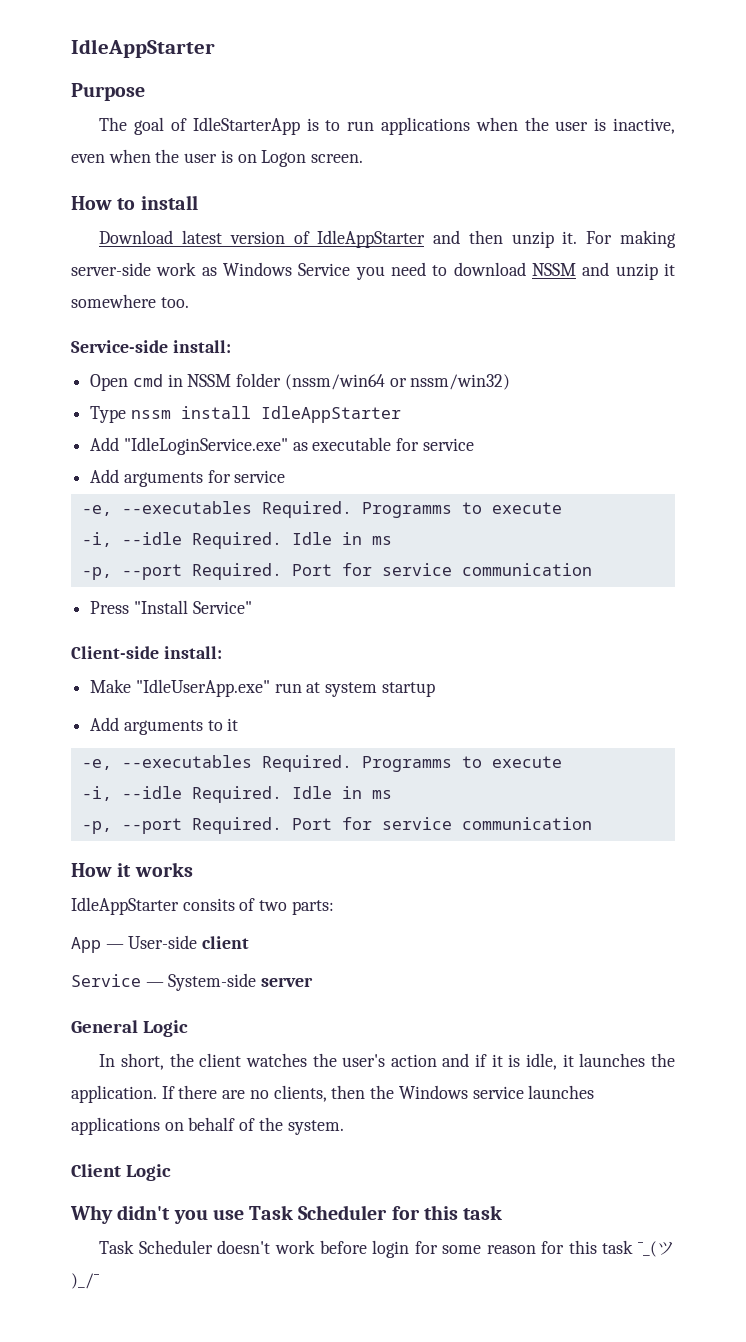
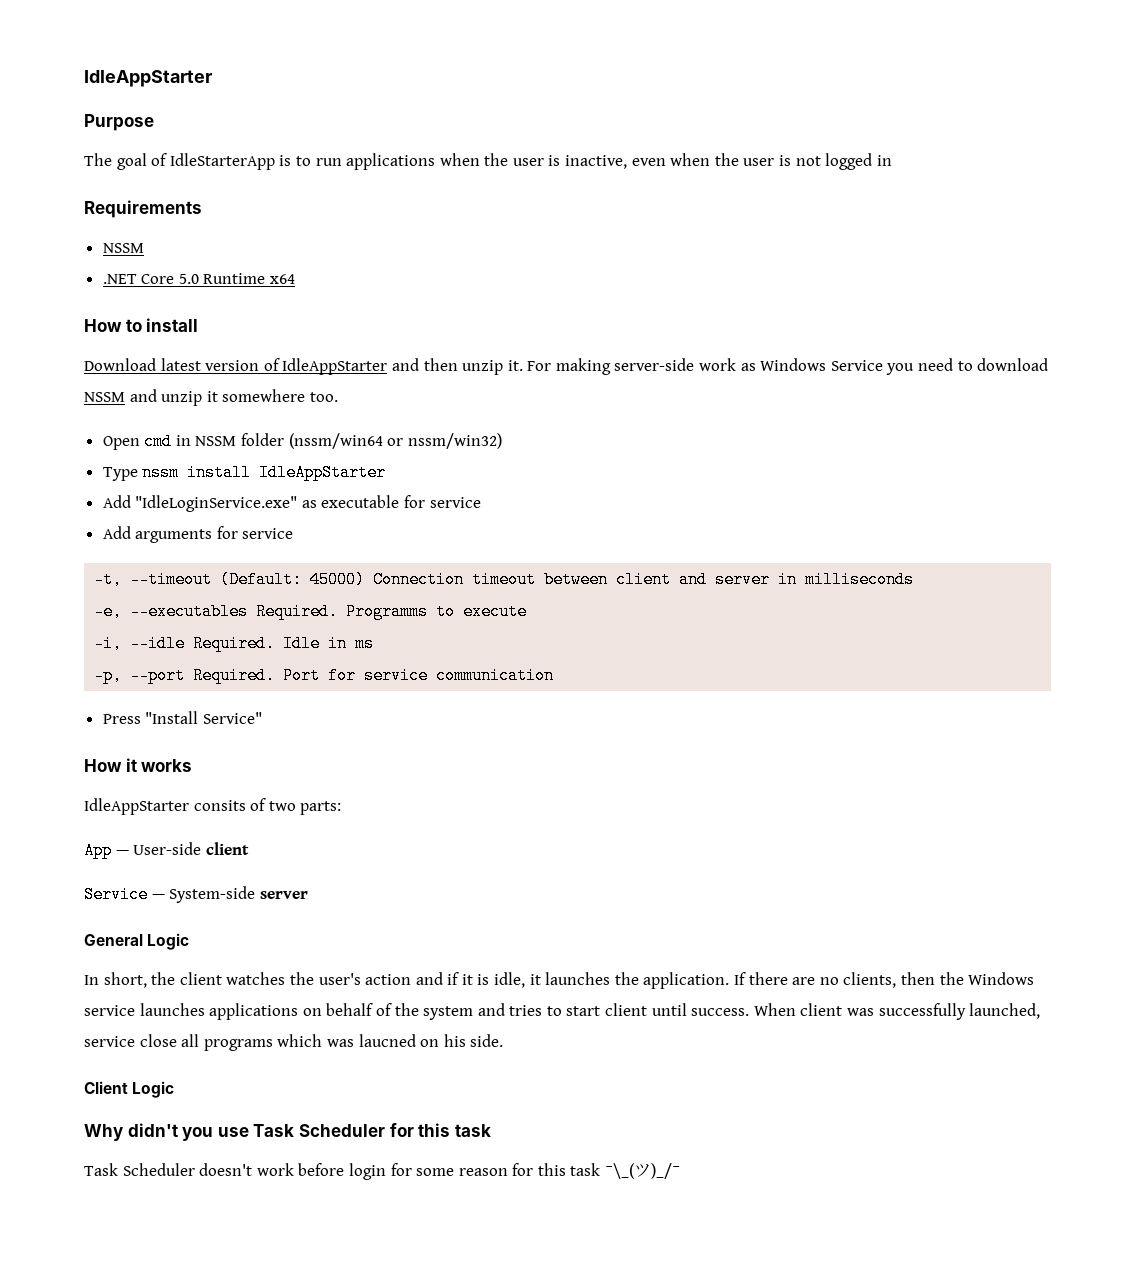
- The goal of IdleStarterApp is to run applications when the user is inactive, even when the user is on Logon screen.
+ The goal of IdleStarterApp is to run applications when the user is inactive, even when the user is not logged in
+ Requirements
+ NSSM
+ .NET Core 5.0 Runtime x64
- Service-side install:
+ -t, --timeout (Default: 45000) Connection timeout between client and server in milliseconds
- Client-side install:
- Make "IdleUserApp.exe" run at system startup
- Add arguments to it
- -e, --executables Required. Programms to execute
- -i, --idle Required. Idle in ms
- -p, --port Required. Port for service communication
- If there are no clients, then the Windows service launches applications on behalf of the system.
+ If there are no clients, then the Windows service launches applications on behalf of the system and tries to start client until success. When client was successfully launched, service close all programs which was laucned on his side.
- Task Scheduler doesn't work before login for some reason for this task ¯_(ツ)_/¯
+ Task Scheduler doesn't work before login for some reason for this task ¯\_(ツ)_/¯

